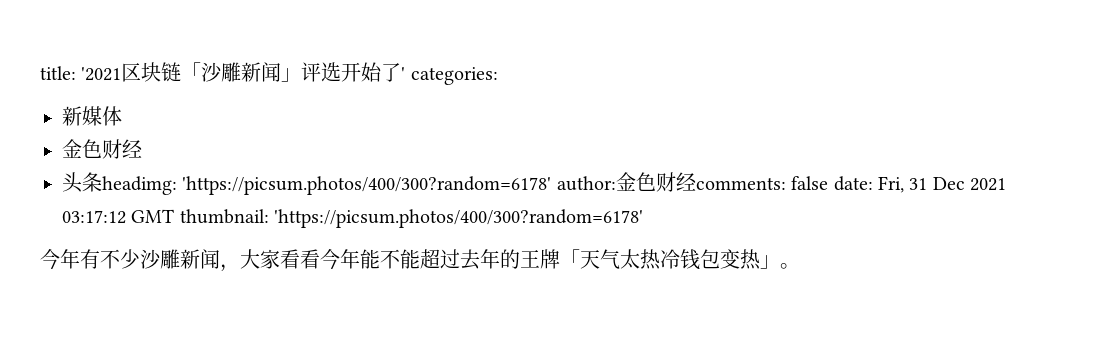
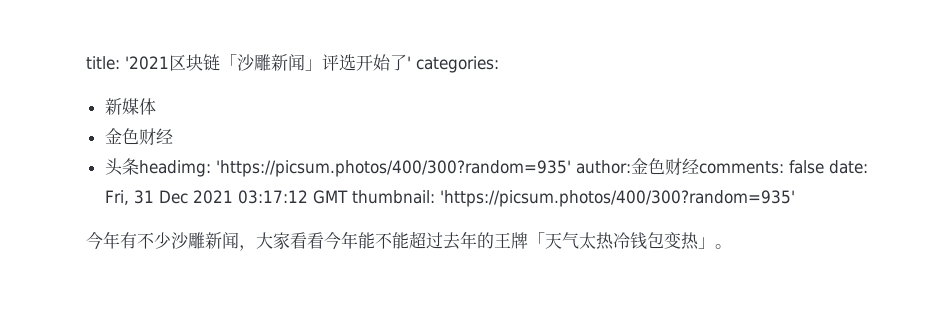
- 头条headimg: 'https://picsum.photos/400/300?random=6178' author:金色财经comments: false date: Fri, 31 Dec 2021 03:17:12 GMT thumbnail: 'https://picsum.photos/400/300?random=6178'
+ 头条headimg: 'https://picsum.photos/400/300?random=935' author:金色财经comments: false date: Fri, 31 Dec 2021 03:17:12 GMT thumbnail: 'https://picsum.photos/400/300?random=935'

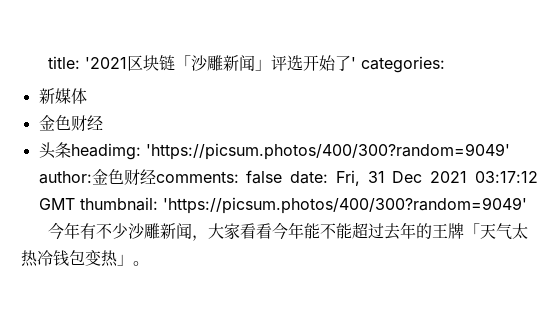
- 头条headimg: 'https://picsum.photos/400/300?random=935' author:金色财经comments: false date: Fri, 31 Dec 2021 03:17:12 GMT thumbnail: 'https://picsum.photos/400/300?random=935'
+ 头条headimg: 'https://picsum.photos/400/300?random=9049' author:金色财经comments: false date: Fri, 31 Dec 2021 03:17:12 GMT thumbnail: 'https://picsum.photos/400/300?random=9049'

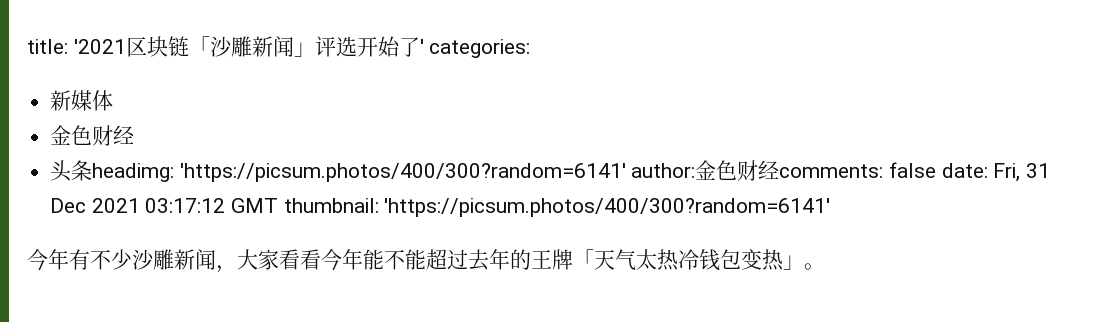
- 头条headimg: 'https://picsum.photos/400/300?random=9049' author:金色财经comments: false date: Fri, 31 Dec 2021 03:17:12 GMT thumbnail: 'https://picsum.photos/400/300?random=9049'
+ 头条headimg: 'https://picsum.photos/400/300?random=6141' author:金色财经comments: false date: Fri, 31 Dec 2021 03:17:12 GMT thumbnail: 'https://picsum.photos/400/300?random=6141'

